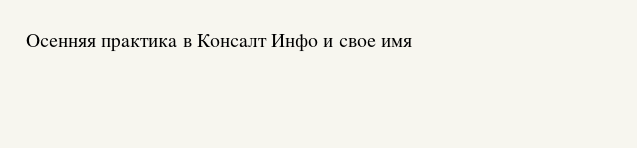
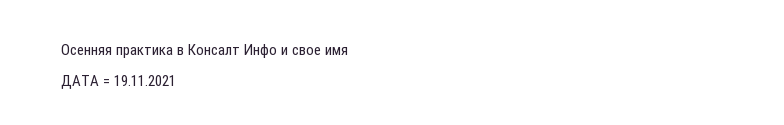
+ ДАТА = 19.11.2021

